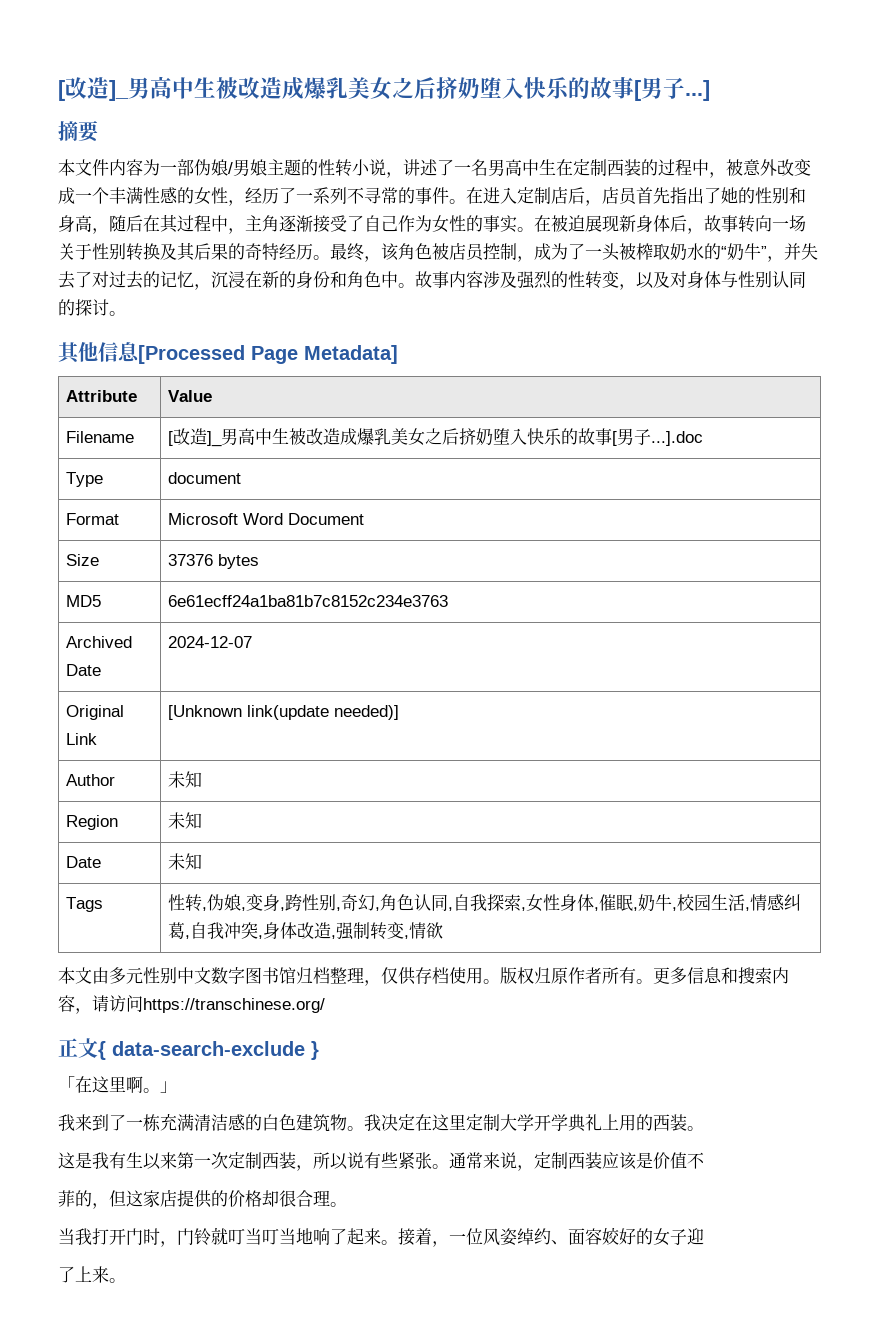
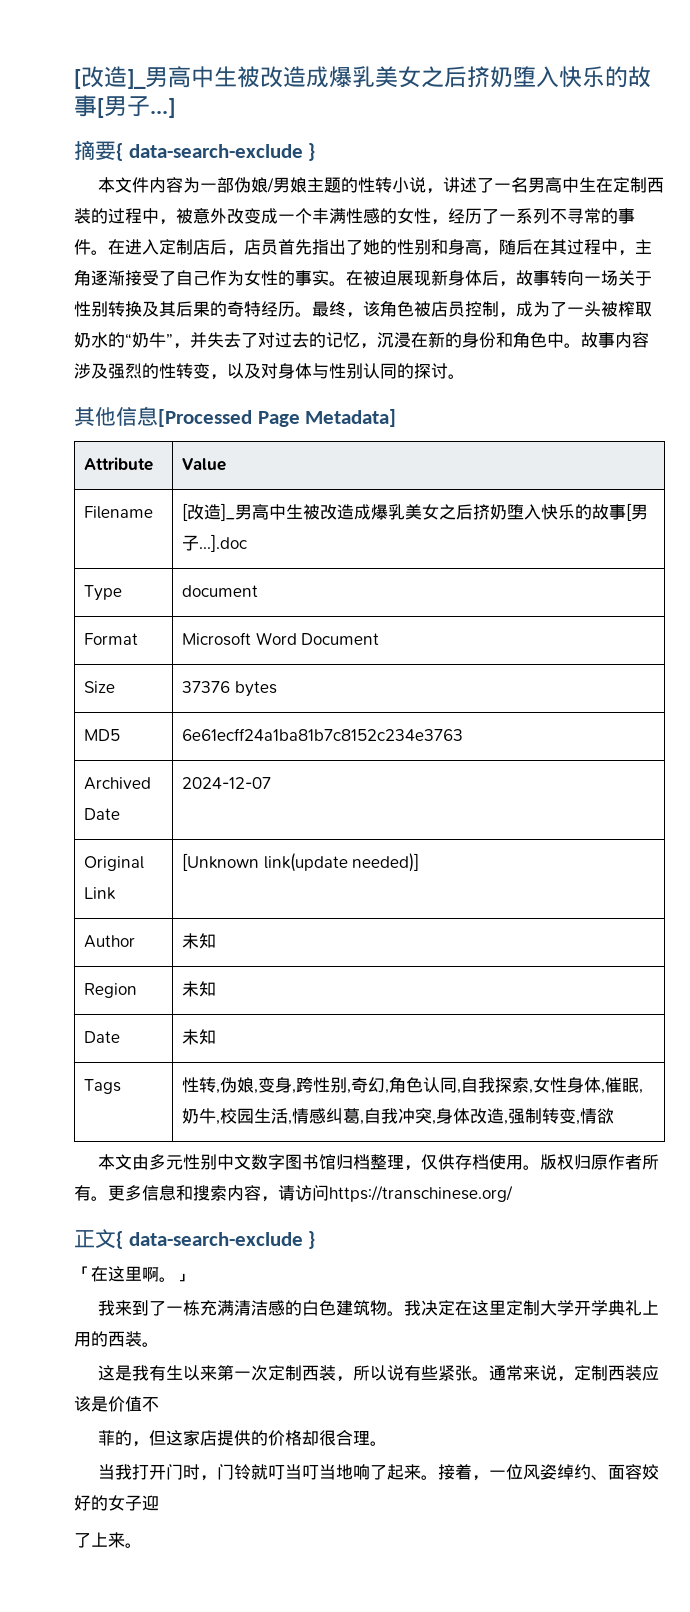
- 摘要
+ 摘要{ data-search-exclude }

